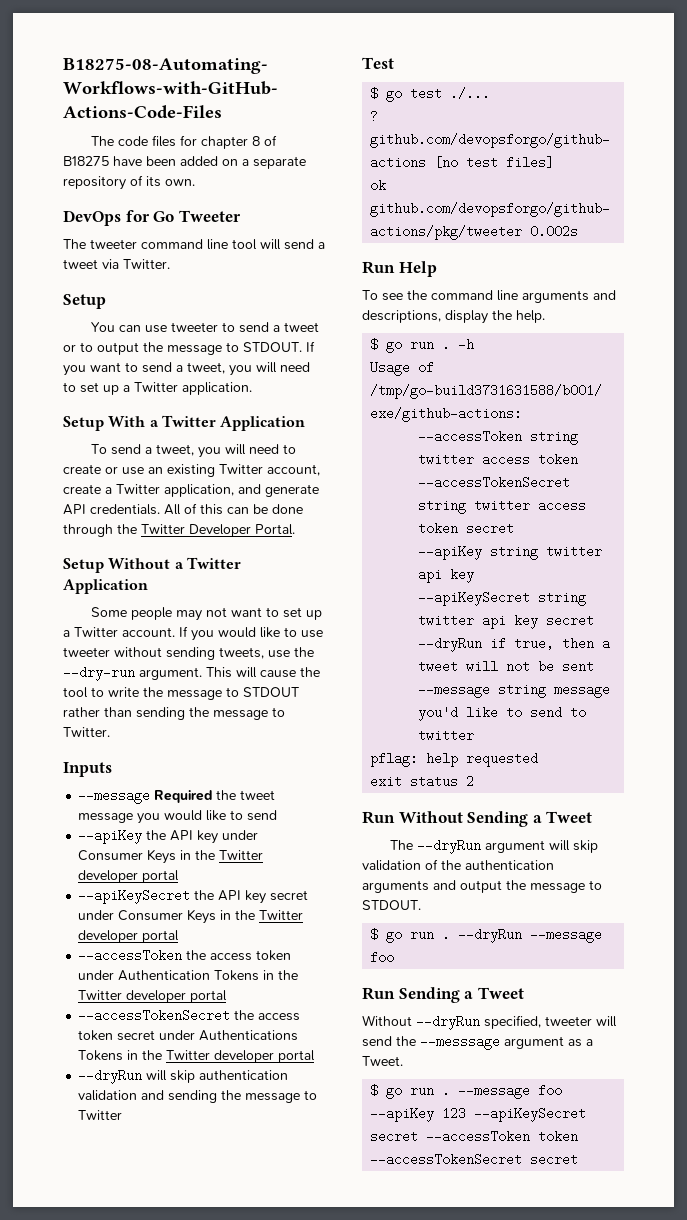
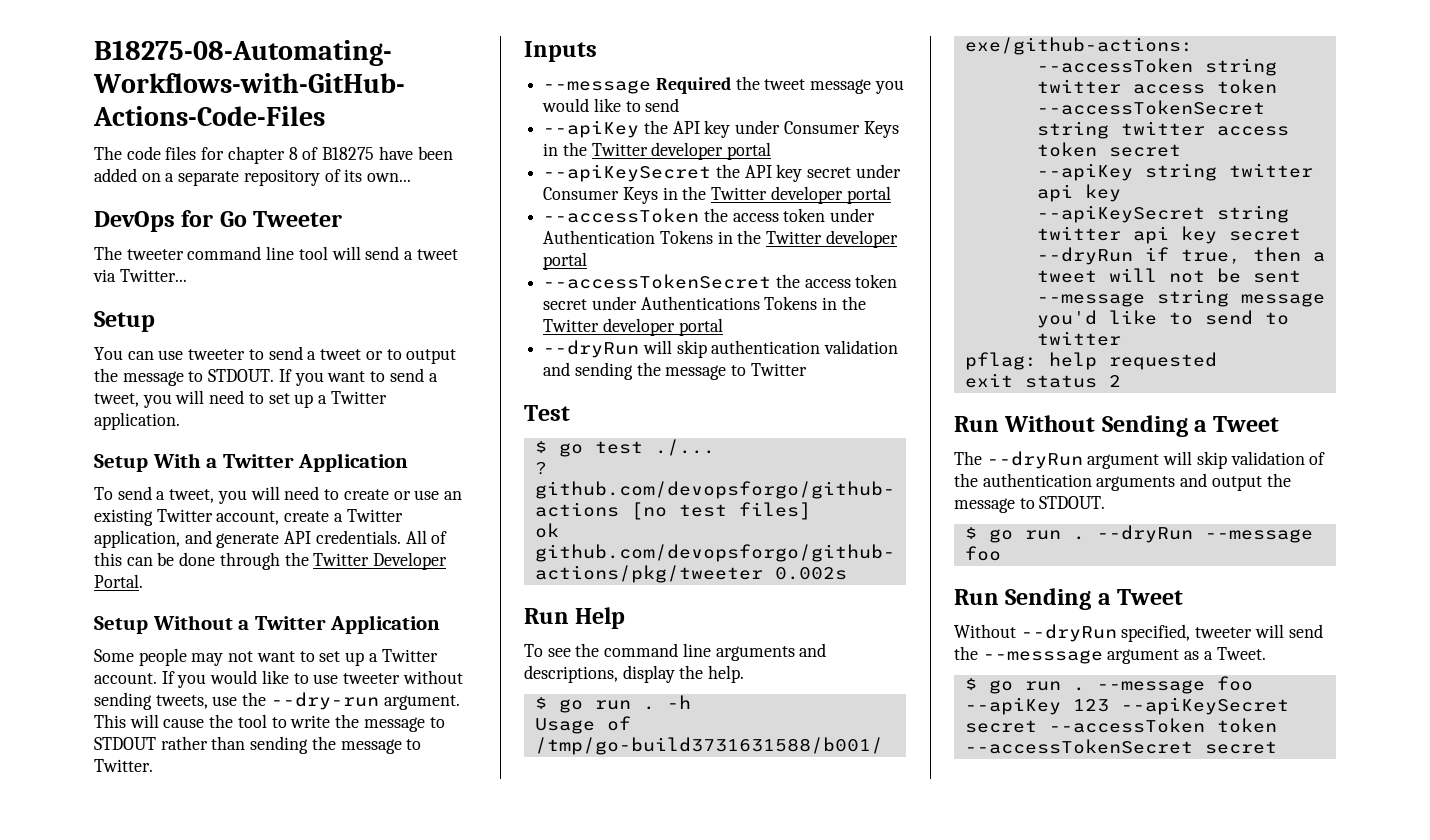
- The code files for chapter 8 of B18275 have been added on a separate repository of its own.
+ The code files for chapter 8 of B18275 have been added on a separate repository of its own...
- The tweeter command line tool will send a tweet via Twitter.
+ The tweeter command line tool will send a tweet via Twitter...

